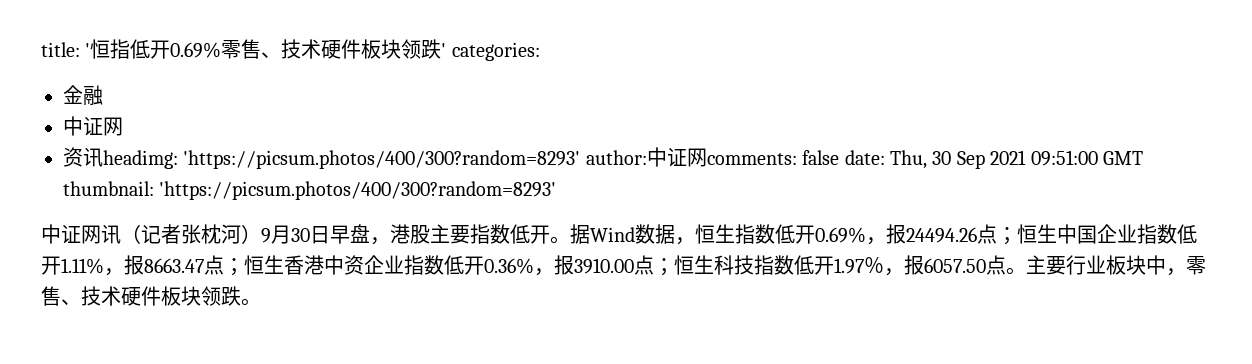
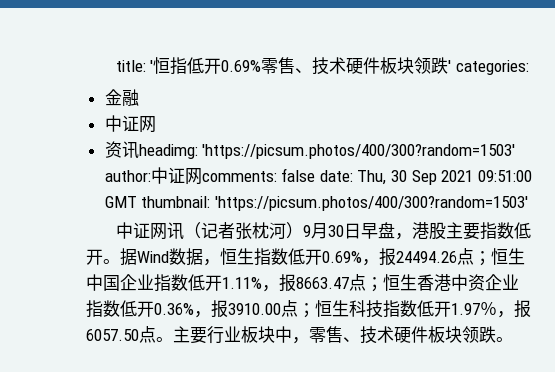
- 资讯headimg: 'https://picsum.photos/400/300?random=8293' author:中证网comments: false date: Thu, 30 Sep 2021 09:51:00 GMT thumbnail: 'https://picsum.photos/400/300?random=8293'
+ 资讯headimg: 'https://picsum.photos/400/300?random=1503' author:中证网comments: false date: Thu, 30 Sep 2021 09:51:00 GMT thumbnail: 'https://picsum.photos/400/300?random=1503'

